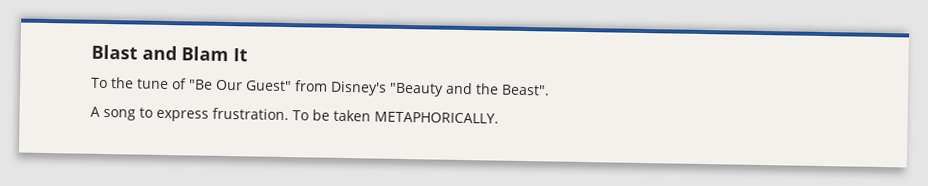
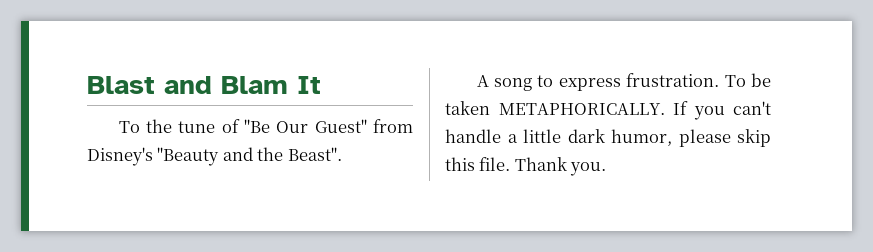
+ If you can't handle a little dark humor, please skip this file. Thank you.

